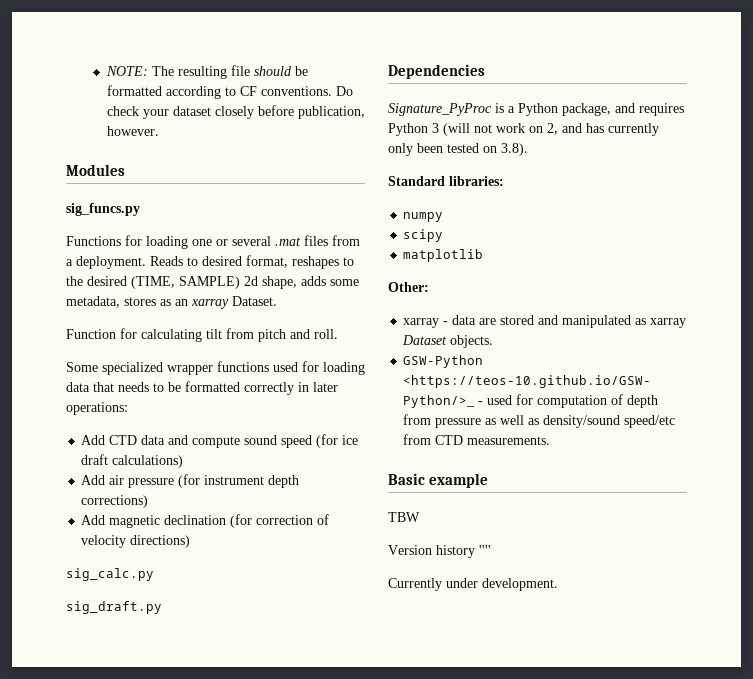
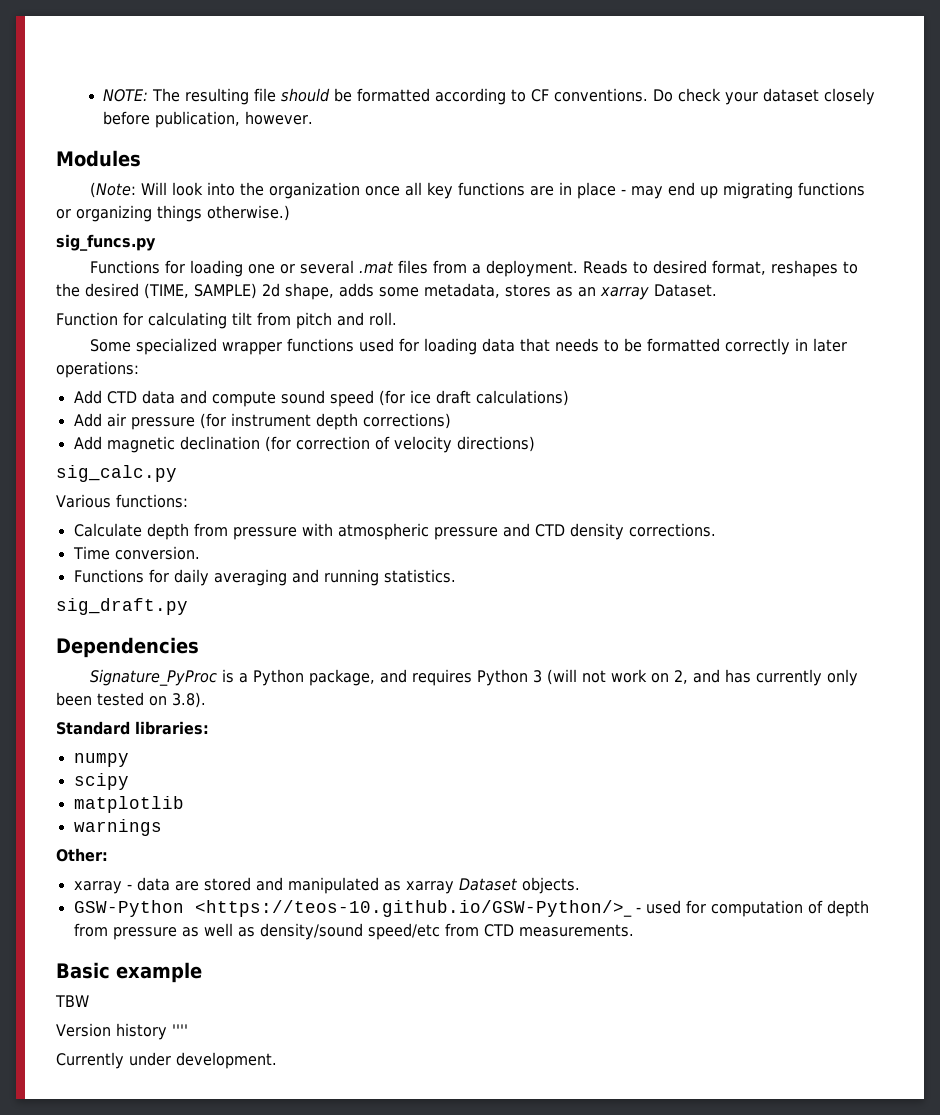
+ (Note: Will look into the organization once all key functions are in place - may end up migrating functions or organizing things otherwise.)
+ Various functions:
+ Calculate depth from pressure with atmospheric pressure and CTD density corrections.
+ Time conversion.
+ Functions for daily averaging and running statistics.
+ warnings

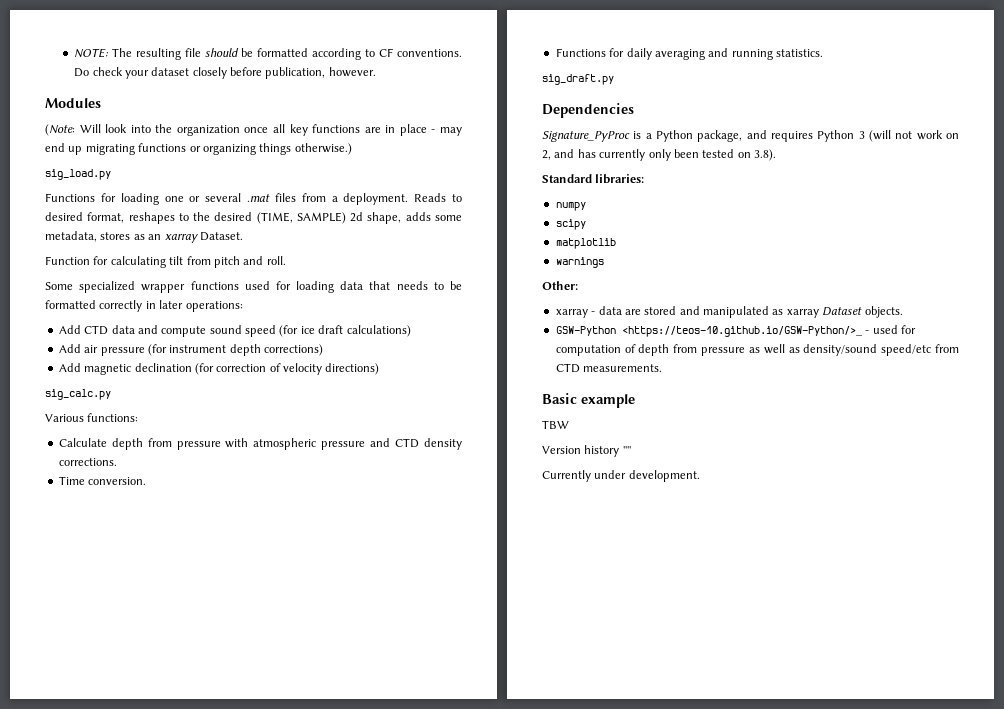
- sig_funcs.py
+ sig_load.py

